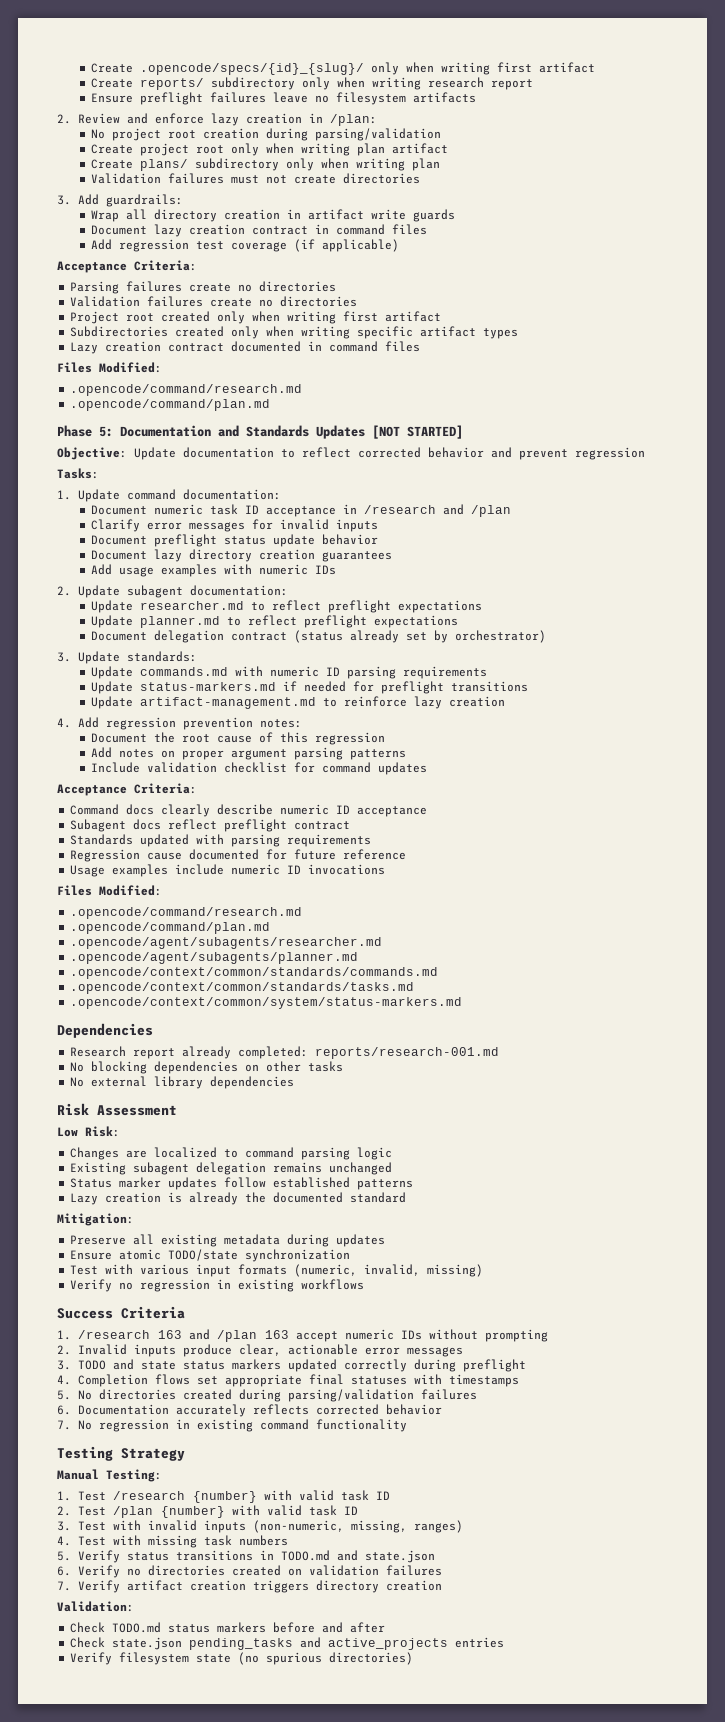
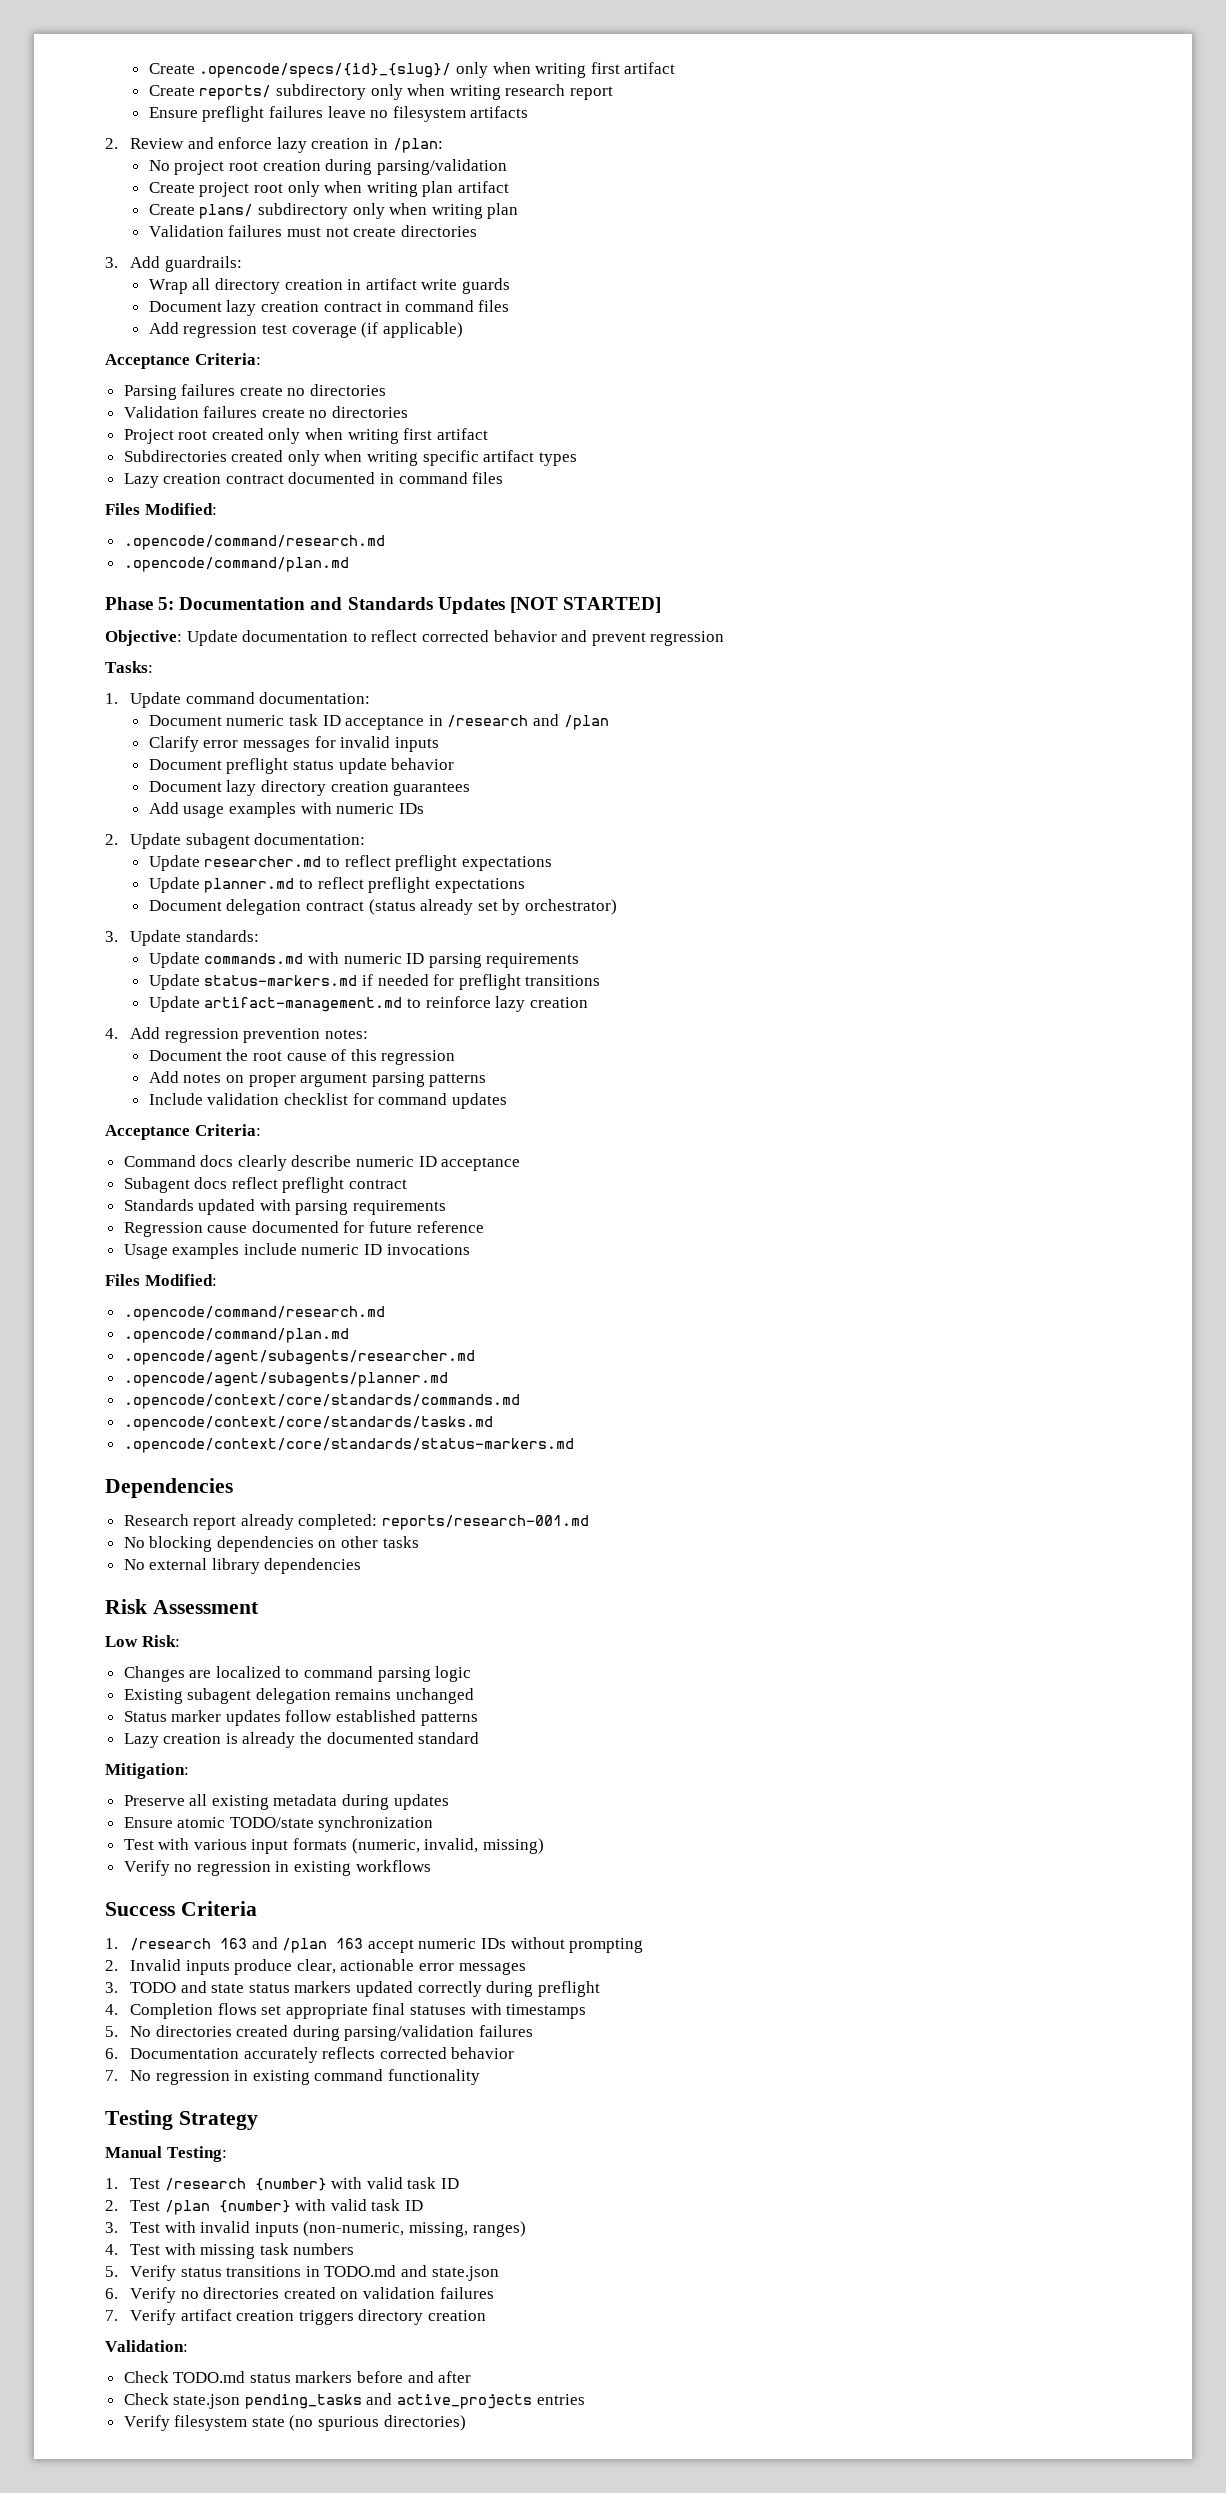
- .opencode/context/common/standards/commands.md
- .opencode/context/common/standards/tasks.md
- .opencode/context/common/system/status-markers.md
+ .opencode/context/core/standards/commands.md
+ .opencode/context/core/standards/tasks.md
+ .opencode/context/core/standards/status-markers.md

